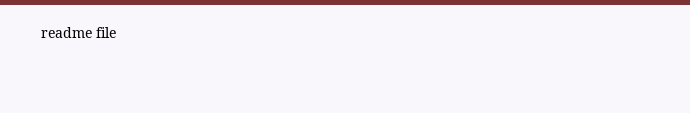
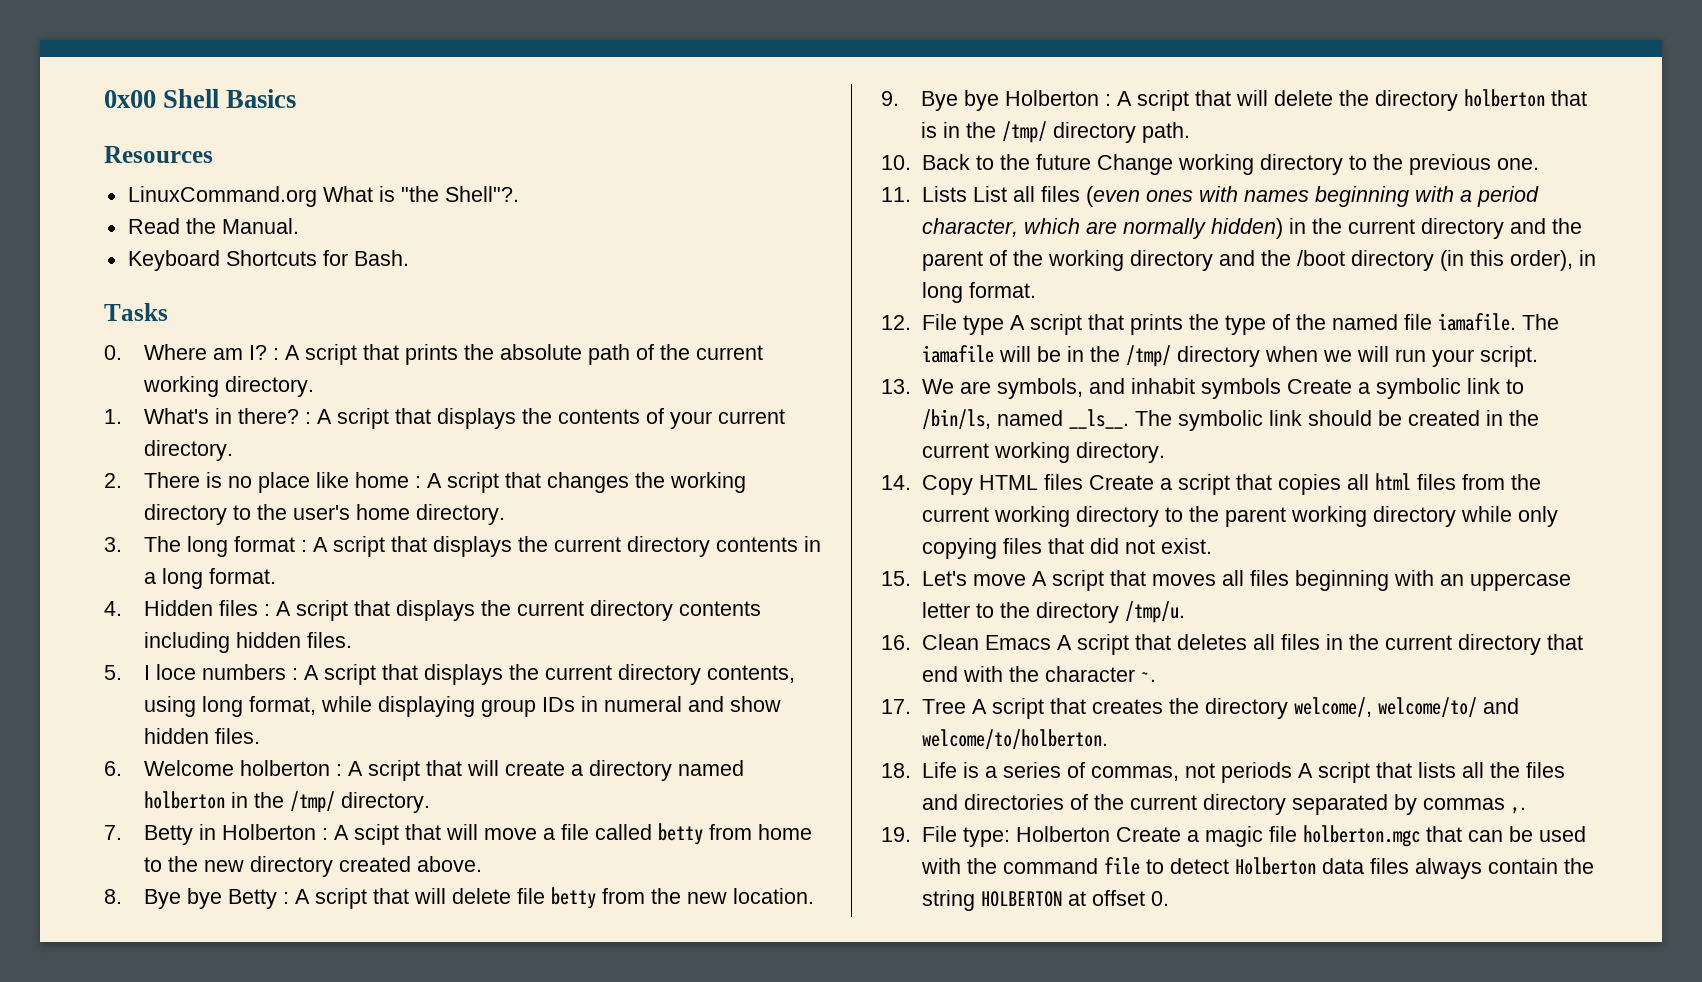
- readme file
+ 0x00 Shell Basics
+ Resources
+ LinuxCommand.org What is "the Shell"?.
+ Read the Manual.
+ Keyboard Shortcuts for Bash.
+ Tasks
+ 0. Where am I? : A script that prints the absolute path of the current working directory.
+ 1. What's in there? : A script that displays the contents of your current directory.
+ 2. There is no place like home : A script that changes the working directory to the user's home directory.
+ 3. The long format : A script that displays the current directory contents in a long format.
+ 4. Hidden files : A script that displays the current directory contents including hidden files.
+ 5. I loce numbers : A script that displays the current directory contents, using long format, while displaying group IDs in numeral and show hidden files.
+ 6. Welcome holberton : A script that will create a directory named holberton in the /tmp/ directory.
+ 7. Betty in Holberton : A scipt that will move a file called betty from home to the new directory created above.
+ 8. Bye bye Betty : A script that will delete file betty from the new location.
+ 9. Bye bye Holberton : A script that will delete the directory holberton that is in the /tmp/ directory path.
+ 10. Back to the future Change working directory to the previous one.
+ 11. Lists List all files (even ones with names beginning with a period character, which are normally hidden) in the current directory and the parent of the working directory and the /boot directory (in this order), in long format.
+ 12. File type A script that prints the type of the named file iamafile. The iamafile will be in the /tmp/ directory when we will run your script.
+ 13. We are symbols, and inhabit symbols Create a symbolic link to /bin/ls, named __ls__. The symbolic link should be created in the current working directory.
+ 14. Copy HTML files Create a script that copies all html files from the current working directory to the parent working directory while only copying files that did not exist.
+ 15. Let's move A script that moves all files beginning with an uppercase letter to the directory /tmp/u.
+ 16. Clean Emacs A script that deletes all files in the current directory that end with the character ~.
+ 17. Tree A script that creates the directory welcome/, welcome/to/ and welcome/to/holberton.
+ 18. Life is a series of commas, not periods A script that lists all the files and directories of the current directory separated by commas ,.
+ 19. File type: Holberton Create a magic file holberton.mgc that can be used with the command file to detect Holberton data files always contain the string HOLBERTON at offset 0.

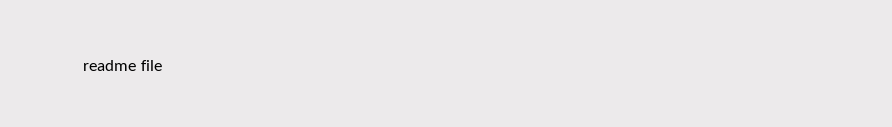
- 0x00 Shell Basics
- Resources
- LinuxCommand.org What is "the Shell"?.
- Read the Manual.
- Keyboard Shortcuts for Bash.
- Tasks
- 0. Where am I? : A script that prints the absolute path of the current working directory.
- 1. What's in there? : A script that displays the contents of your current directory.
- 2. There is no place like home : A script that changes the working directory to the user's home directory.
- 3. The long format : A script that displays the current directory contents in a long format.
- 4. Hidden files : A script that displays the current directory contents including hidden files.
- 5. I loce numbers : A script that displays the current directory contents, using long format, while displaying group IDs in numeral and show hidden files.
- 6. Welcome holberton : A script that will create a directory named holberton in the /tmp/ directory.
- 7. Betty in Holberton : A scipt that will move a file called betty from home to the new directory created above.
- 8. Bye bye Betty : A script that will delete file betty from the new location.
- 9. Bye bye Holberton : A script that will delete the directory holberton that is in the /tmp/ directory path.
- 10. Back to the future Change working directory to the previous one.
- 11. Lists List all files (even ones with names beginning with a period character, which are normally hidden) in the current directory and the parent of the working directory and the /boot directory (in this order), in long format.
- 12. File type A script that prints the type of the named file iamafile. The iamafile will be in the /tmp/ directory when we will run your script.
- 13. We are symbols, and inhabit symbols Create a symbolic link to /bin/ls, named __ls__. The symbolic link should be created in the current working directory.
- 14. Copy HTML files Create a script that copies all html files from the current working directory to the parent working directory while only copying files that did not exist.
- 15. Let's move A script that moves all files beginning with an uppercase letter to the directory /tmp/u.
- 16. Clean Emacs A script that deletes all files in the current directory that end with the character ~.
- 17. Tree A script that creates the directory welcome/, welcome/to/ and welcome/to/holberton.
- 18. Life is a series of commas, not periods A script that lists all the files and directories of the current directory separated by commas ,.
- 19. File type: Holberton Create a magic file holberton.mgc that can be used with the command file to detect Holberton data files always contain the string HOLBERTON at offset 0.
+ readme file

